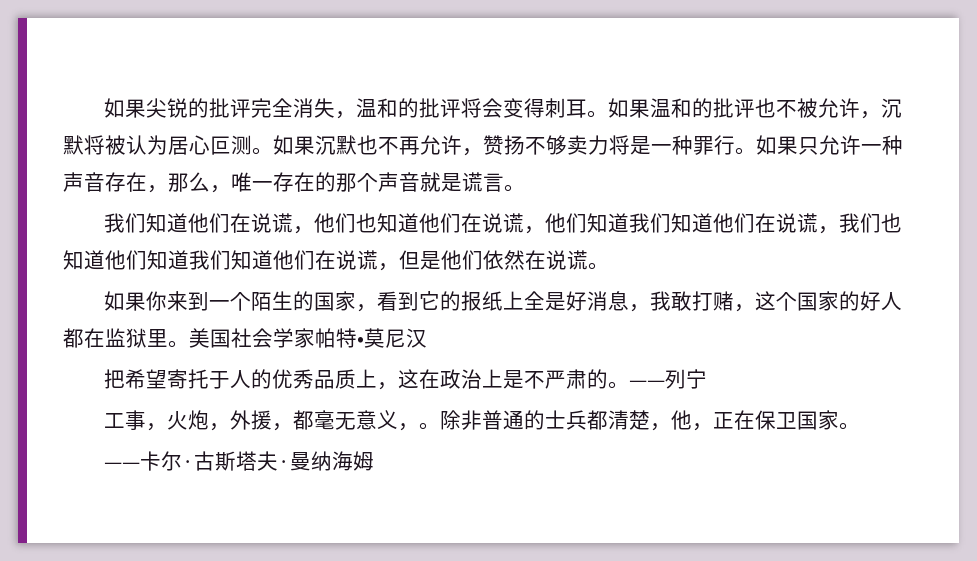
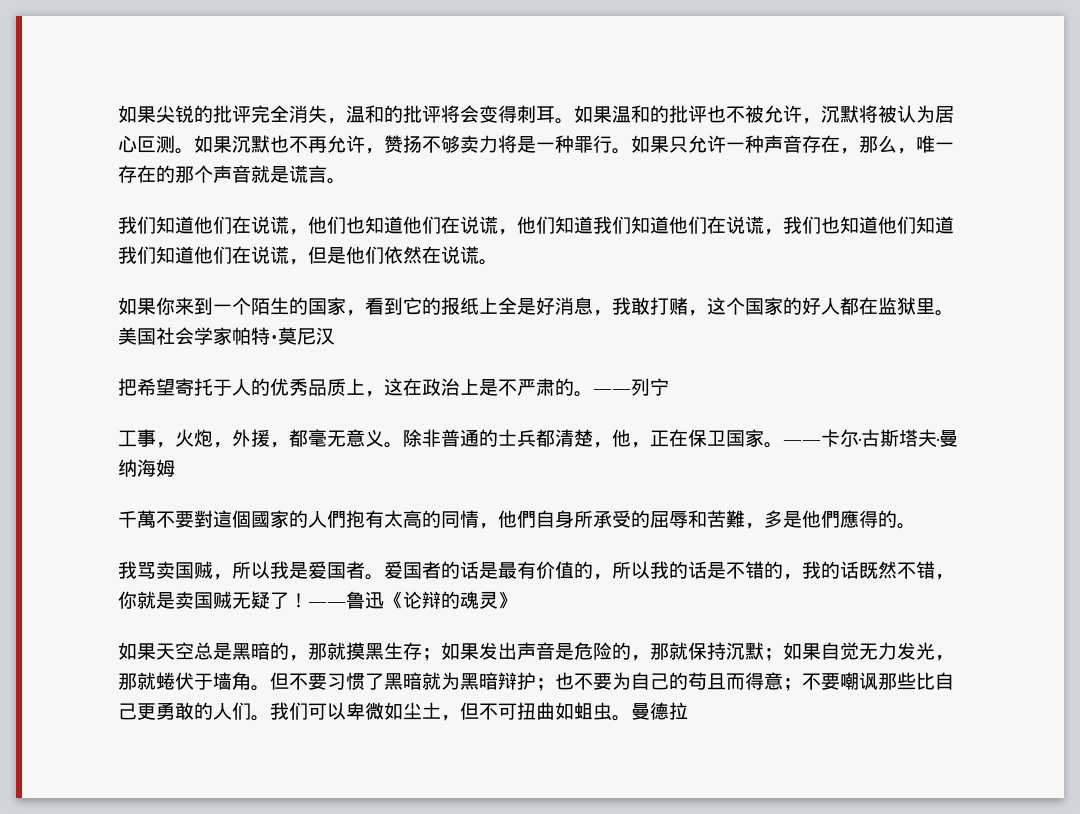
- 工事，火炮，外援，都毫无意义，。
+ 工事，火炮，外援，都毫无意义。
- 除非普通的士兵都清楚，他，正在保卫国家。
- ——卡尔·古斯塔夫·曼纳海姆
+ 除非普通的士兵都清楚，他，正在保卫国家。——卡尔·古斯塔夫·曼纳海姆
+ 千萬不要對這個國家的人們抱有太高的同情，他們自身所承受的屈辱和苦難，多是他們應得的。
+ 我骂卖国贼，所以我是爱国者。爱国者的话是最有价值的，所以我的话是不错的，我的话既然不错，你就是卖国贼无疑了！——鲁迅《论辩的魂灵》
+ 如果天空总是黑暗的，那就摸黑生存；如果发出声音是危险的，那就保持沉默；如果自觉无力发光，那就蜷伏于墙角。但不要习惯了黑暗就为黑暗辩护；也不要为自己的苟且而得意；不要嘲讽那些比自己更勇敢的人们。我们可以卑微如尘土，但不可扭曲如蛆虫。曼德拉

